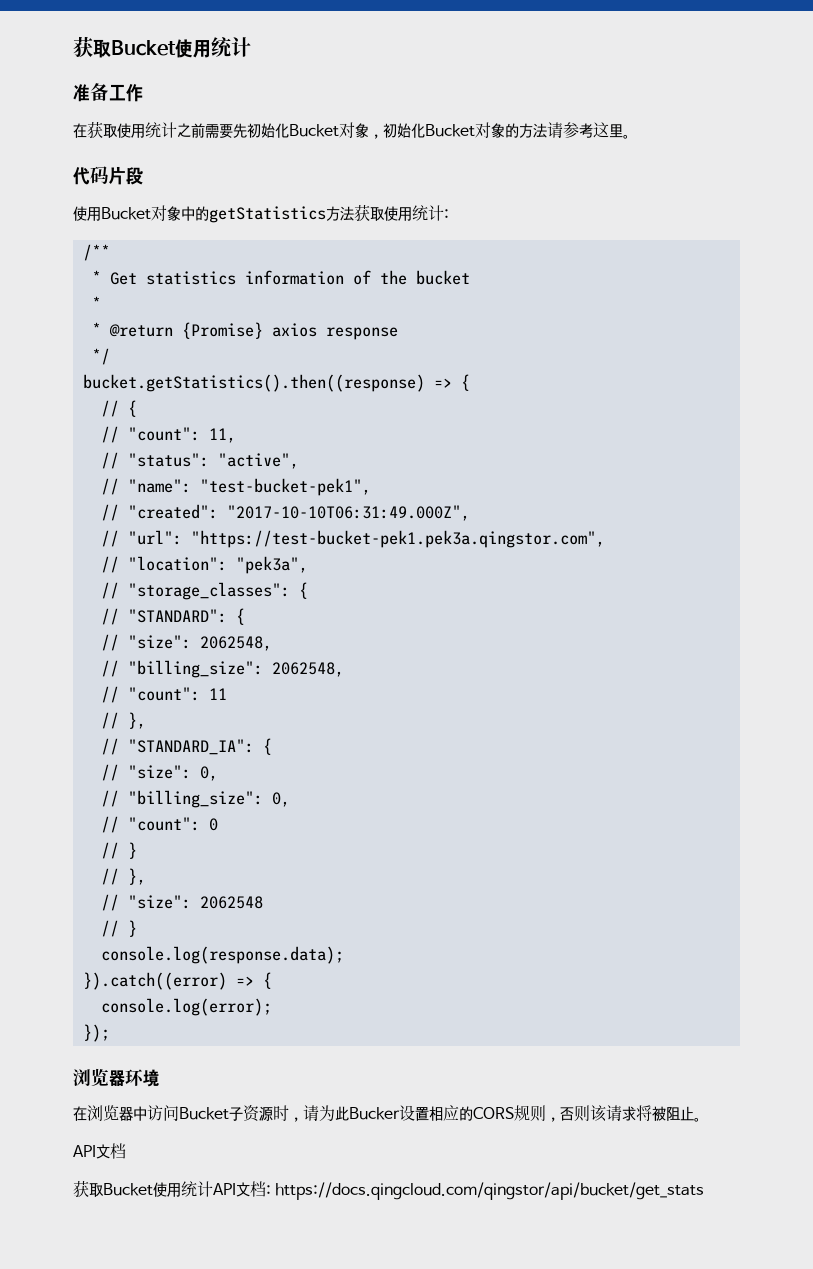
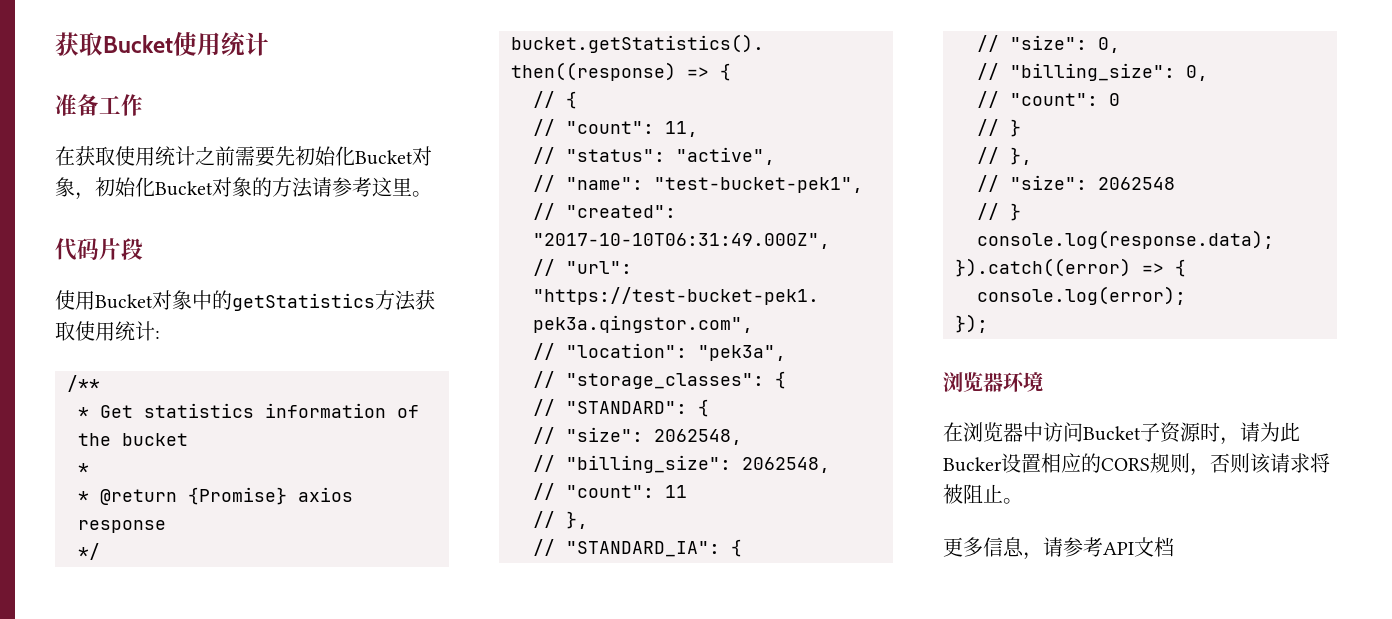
  在浏览器中访问Bucket子资源时，请为此Bucker设置相应的CORS规则，否则该请求将被阻止。
- API文档
- 获取Bucket使用统计API文档: https://docs.qingcloud.com/qingstor/api/bucket/get_stats
+ 更多信息，请参考API文档

